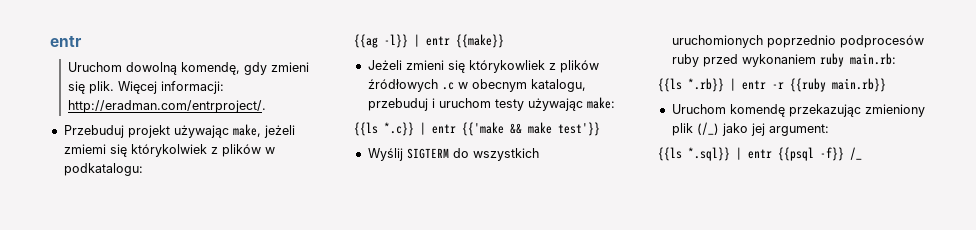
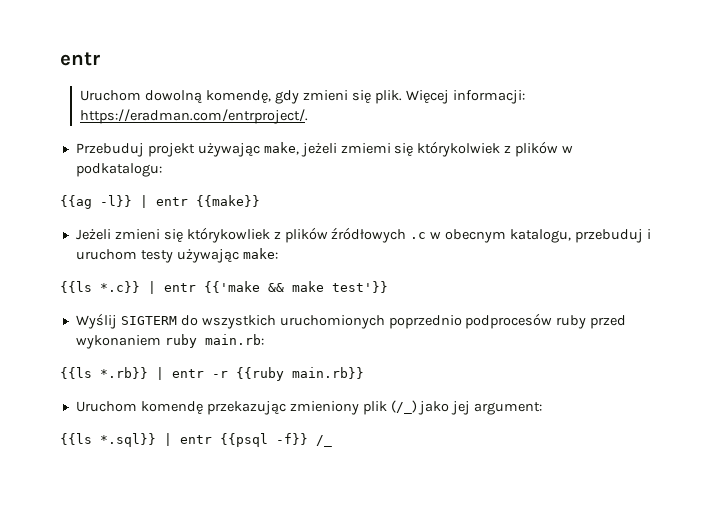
- Więcej informacji: http://eradman.com/entrproject/.
+ Więcej informacji: https://eradman.com/entrproject/.

